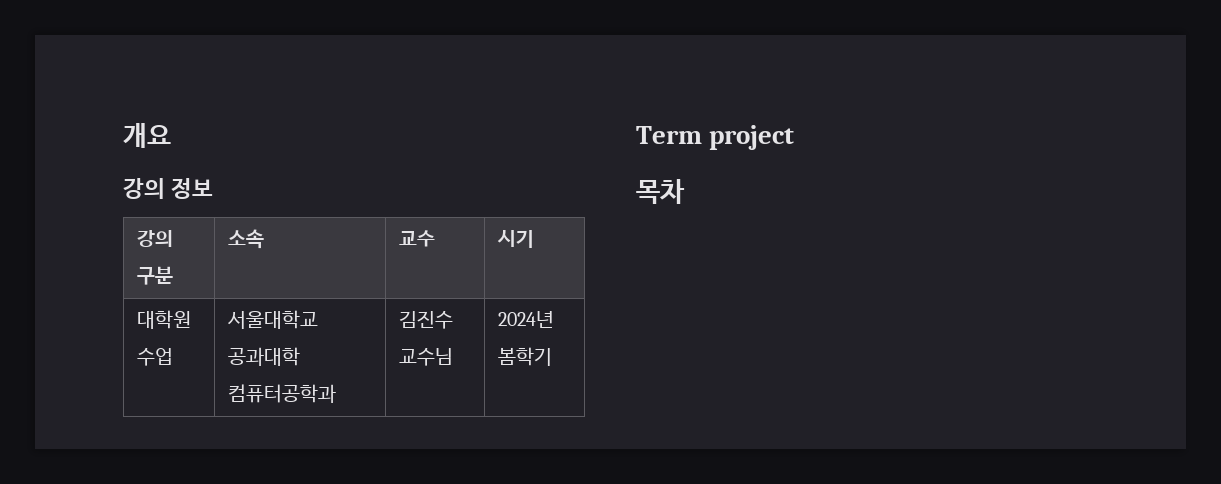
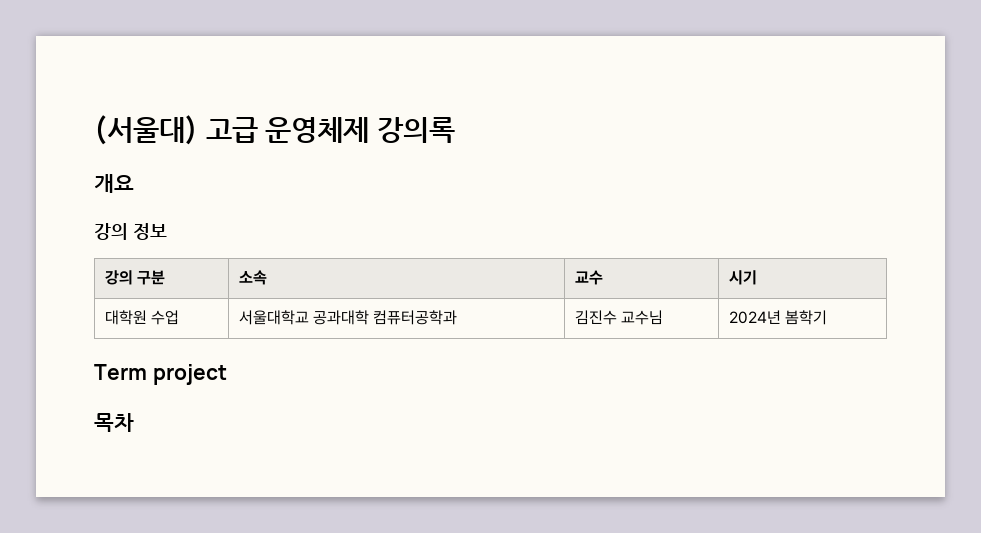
+ (서울대) 고급 운영체제 강의록

